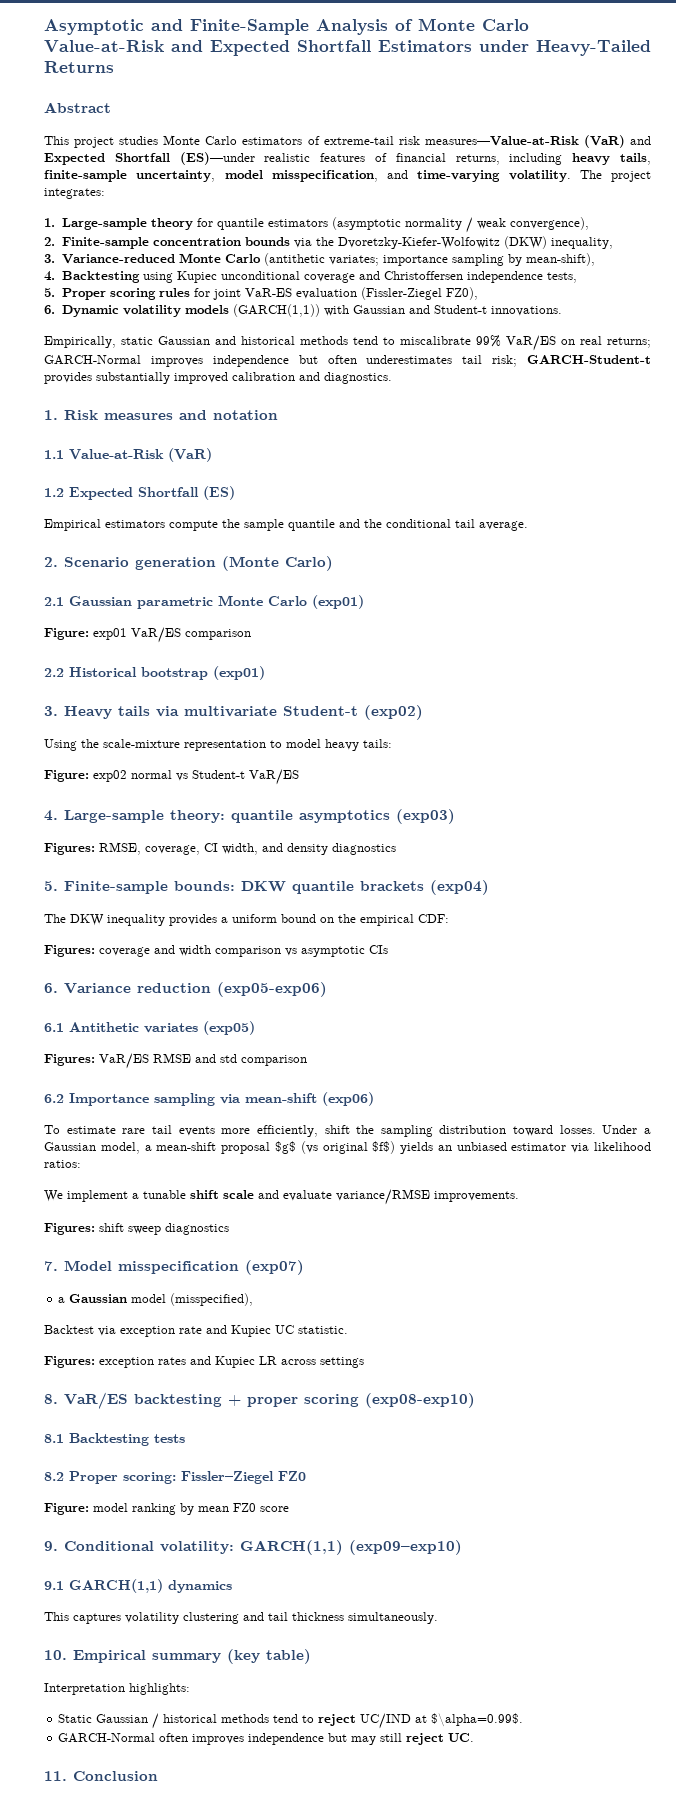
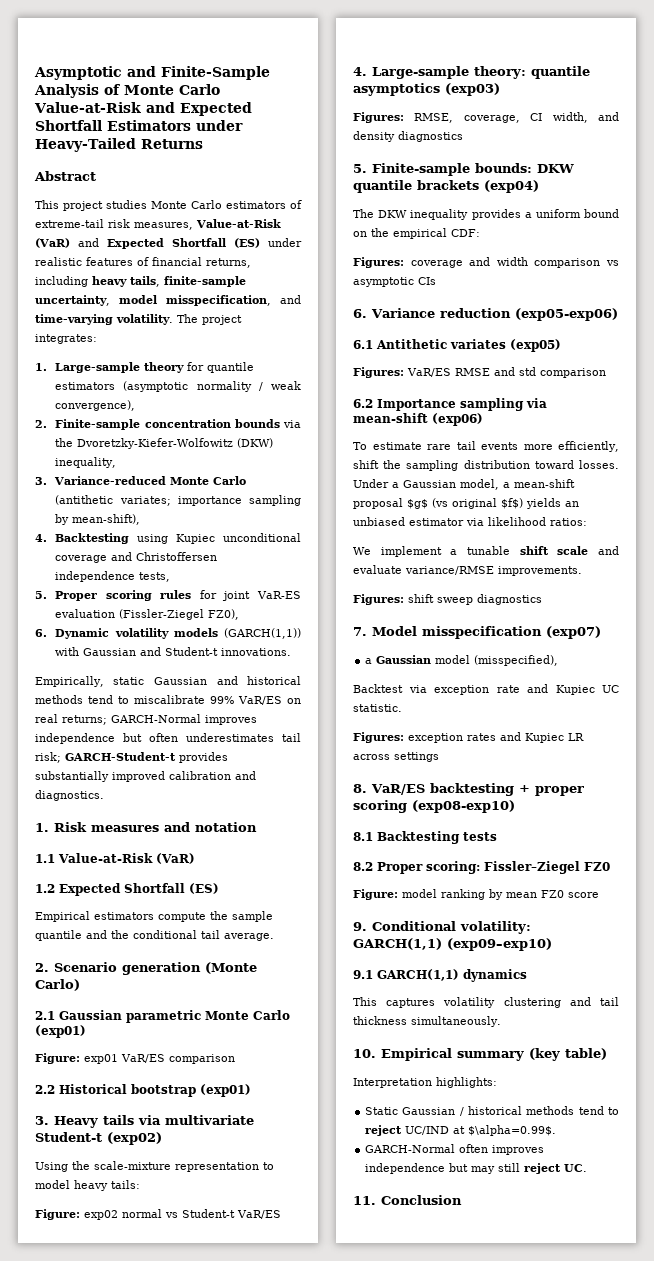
- This project studies Monte Carlo estimators of extreme-tail risk measures—Value-at-Risk (VaR) and Expected Shortfall (ES)—under realistic features of financial returns, including heavy tails, finite-sample uncertainty, model misspecification, and time-varying volatility.
+ This project studies Monte Carlo estimators of extreme-tail risk measures, Value-at-Risk (VaR) and Expected Shortfall (ES) under realistic features of financial returns, including heavy tails, finite-sample uncertainty, model misspecification, and time-varying volatility.

